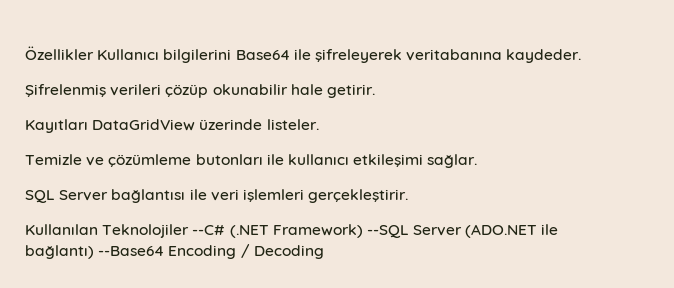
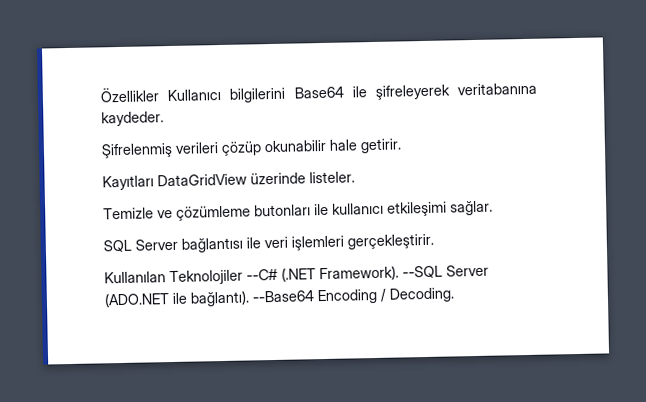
- Kullanılan Teknolojiler --C# (.NET Framework) --SQL Server (ADO.NET ile bağlantı) --Base64 Encoding / Decoding
+ Kullanılan Teknolojiler --C# (.NET Framework). --SQL Server (ADO.NET ile bağlantı). --Base64 Encoding / Decoding.

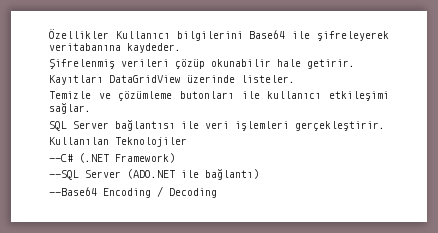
- Kullanılan Teknolojiler --C# (.NET Framework). --SQL Server (ADO.NET ile bağlantı). --Base64 Encoding / Decoding.
+ Kullanılan Teknolojiler
+ --C# (.NET Framework)
+ --SQL Server (ADO.NET ile bağlantı)
+ --Base64 Encoding / Decoding

